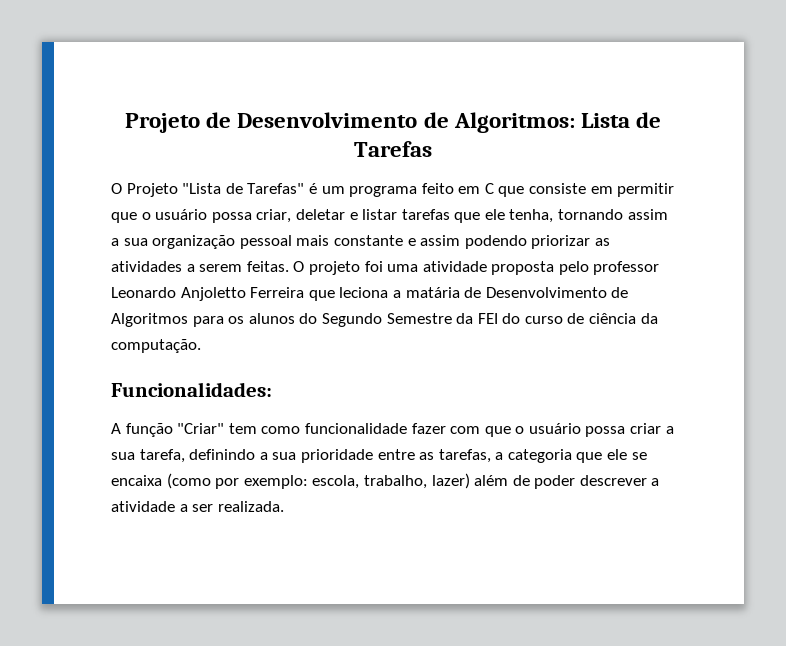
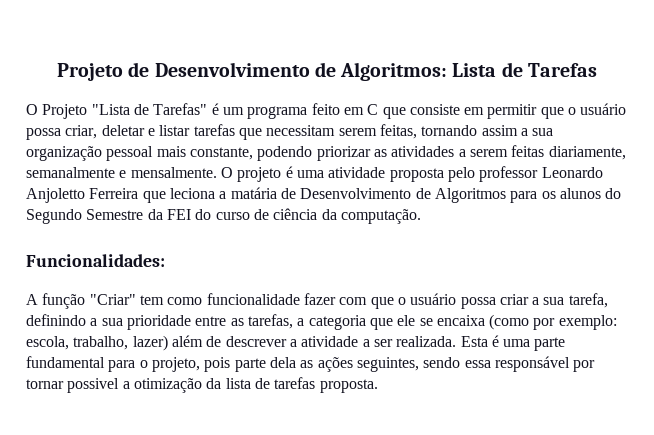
- O Projeto "Lista de Tarefas" é um programa feito em C que consiste em permitir que o usuário possa criar, deletar e listar tarefas que ele tenha, tornando assim a sua organização pessoal mais constante e assim podendo priorizar as atividades a serem feitas.
+ O Projeto "Lista de Tarefas" é um programa feito em C que consiste em permitir que o usuário possa criar, deletar e listar tarefas que necessitam serem feitas, tornando assim a sua organização pessoal mais constante, podendo priorizar as atividades a serem feitas diariamente, semanalmente e mensalmente.
- O projeto foi uma atividade proposta pelo professor Leonardo Anjoletto Ferreira que leciona a matária de Desenvolvimento de Algoritmos para os alunos do Segundo Semestre da FEI do curso de ciência da computação.
+ O projeto é uma atividade proposta pelo professor Leonardo Anjoletto Ferreira que leciona a matária de Desenvolvimento de Algoritmos para os alunos do Segundo Semestre da FEI do curso de ciência da computação.
- A função "Criar" tem como funcionalidade fazer com que o usuário possa criar a sua tarefa, definindo a sua prioridade entre as tarefas, a categoria que ele se encaixa (como por exemplo: escola, trabalho, lazer) além de poder descrever a atividade a ser realizada.
+ A função "Criar" tem como funcionalidade fazer com que o usuário possa criar a sua tarefa, definindo a sua prioridade entre as tarefas, a categoria que ele se encaixa (como por exemplo: escola, trabalho, lazer) além de descrever a atividade a ser realizada.
+ Esta é uma parte fundamental para o projeto, pois parte dela as ações seguintes, sendo essa responsável por tornar possivel a otimização da lista de tarefas proposta.

